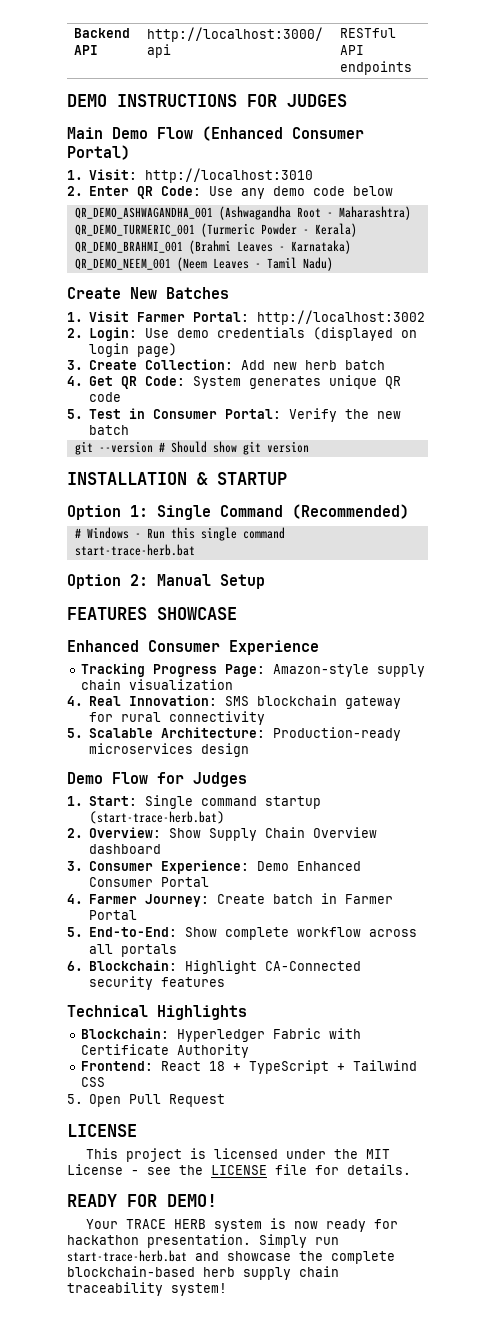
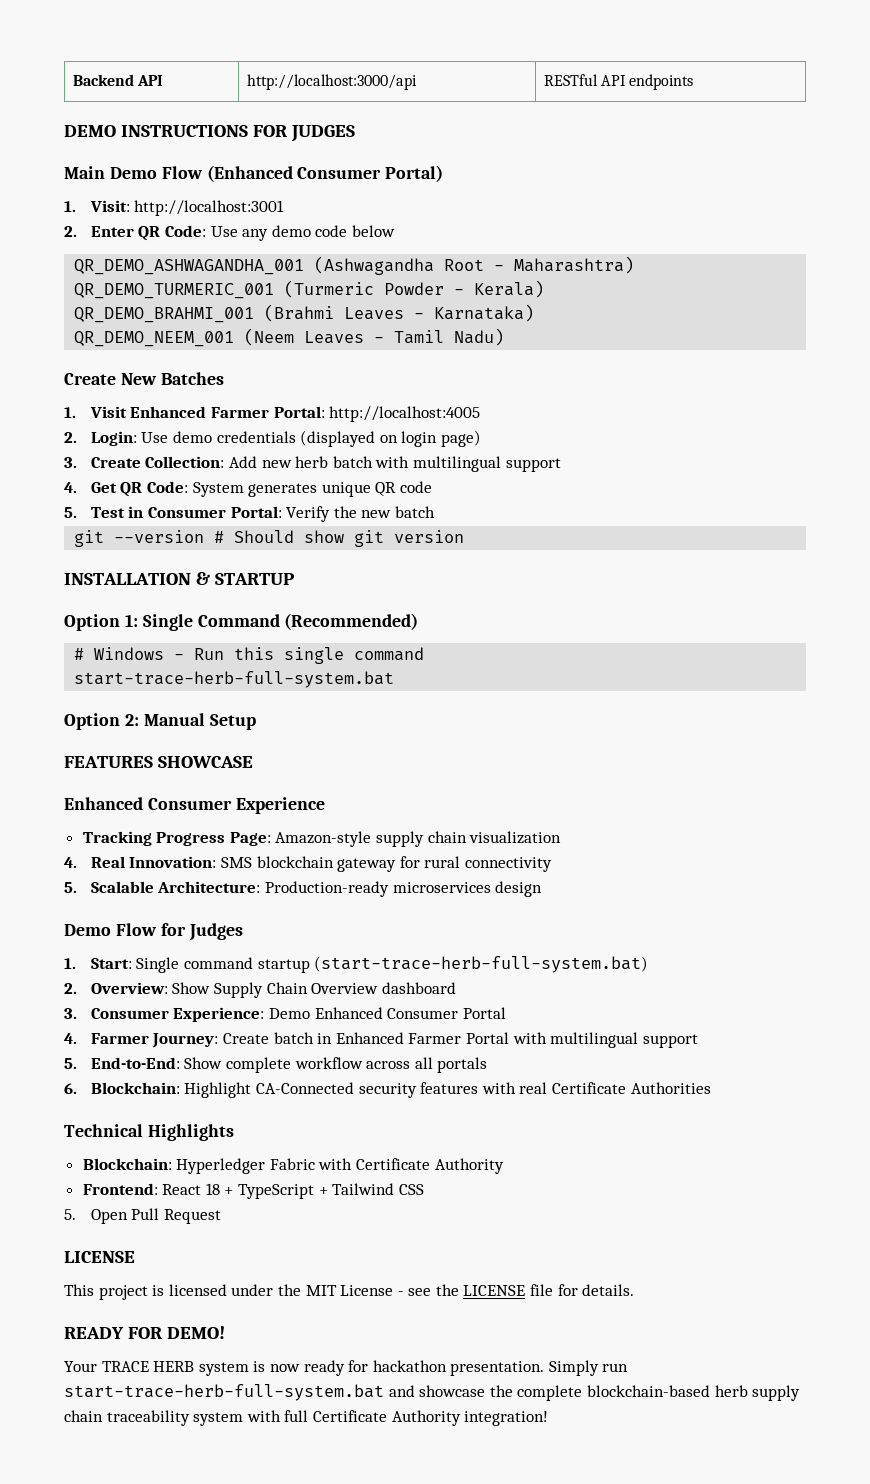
- 1. Visit: http://localhost:3010
+ 1. Visit: http://localhost:3001
- 1. Visit Farmer Portal: http://localhost:3002
+ 1. Visit Enhanced Farmer Portal: http://localhost:4005
- 3. Create Collection: Add new herb batch
+ 3. Create Collection: Add new herb batch with multilingual support
  # Windows - Run this single command
- start-trace-herb.bat
+ start-trace-herb-full-system.bat
- 1. Start: Single command startup (start-trace-herb.bat)
+ 1. Start: Single command startup (start-trace-herb-full-system.bat)
- 4. Farmer Journey: Create batch in Farmer Portal
+ 4. Farmer Journey: Create batch in Enhanced Farmer Portal with multilingual support
- 6. Blockchain: Highlight CA-Connected security features
+ 6. Blockchain: Highlight CA-Connected security features with real Certificate Authorities
- Simply run start-trace-herb.bat and showcase the complete blockchain-based herb supply chain traceability system!
+ Simply run start-trace-herb-full-system.bat and showcase the complete blockchain-based herb supply chain traceability system with full Certificate Authority integration!

